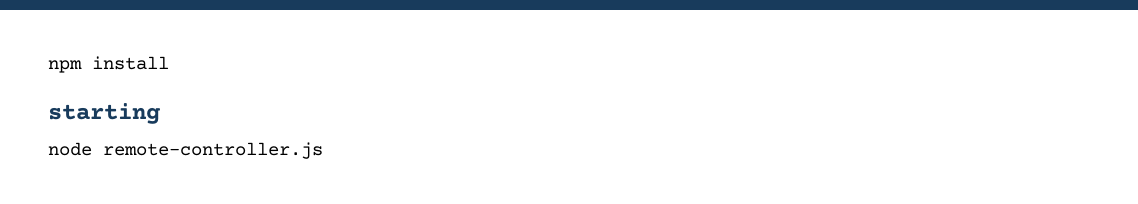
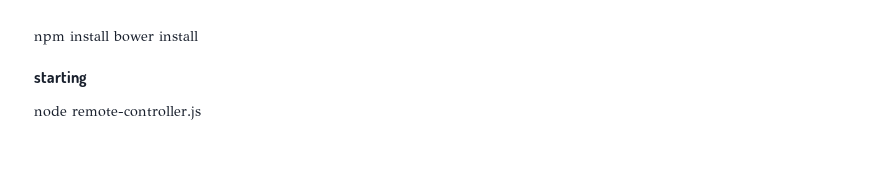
- npm install
+ npm install bower install

